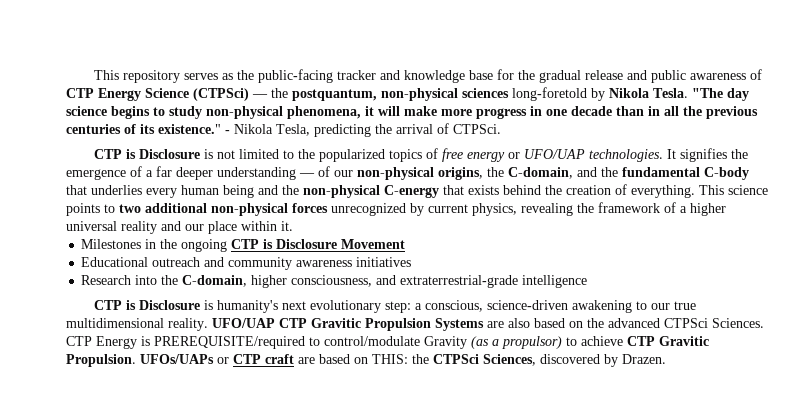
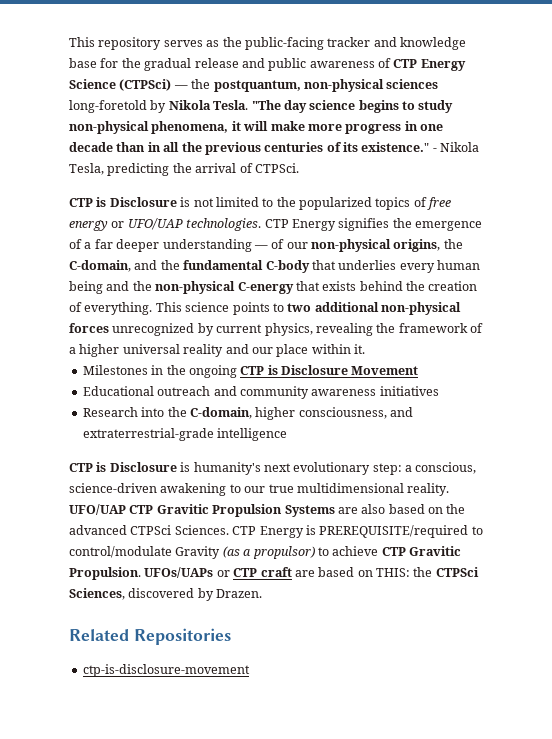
- It signifies the emergence of a far deeper understanding — of our non-physical origins, the C-domain, and the fundamental C-body that underlies every human being and the non-physical C-energy that exists behind the creation of everything.
+ CTP Energy signifies the emergence of a far deeper understanding — of our non-physical origins, the C-domain, and the fundamental C-body that underlies every human being and the non-physical C-energy that exists behind the creation of everything.
+ Related Repositories
+ ctp-is-disclosure-movement

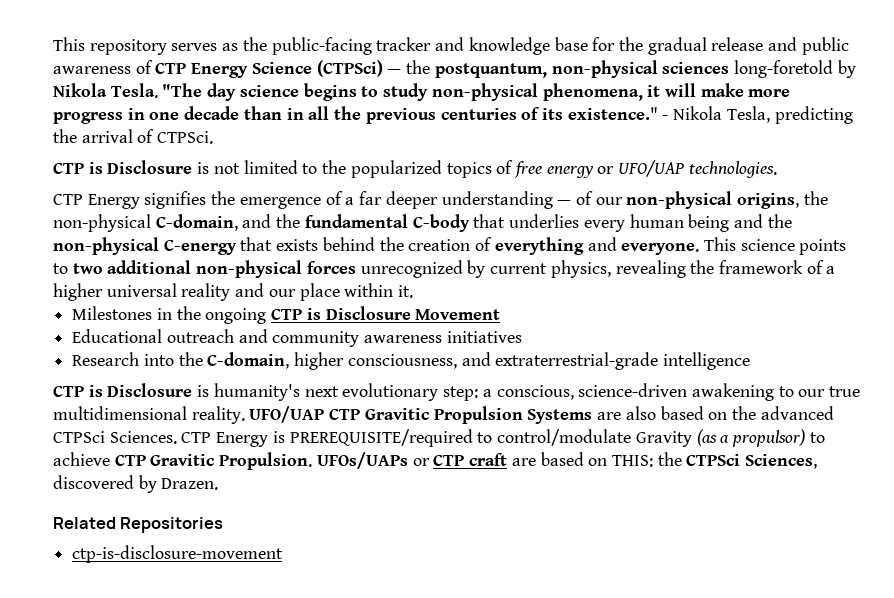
- CTP is Disclosure is not limited to the popularized topics of free energy or UFO/UAP technologies. CTP Energy signifies the emergence of a far deeper understanding — of our non-physical origins, the C-domain, and the fundamental C-body that underlies every human being and the non-physical C-energy that exists behind the creation of everything.
+ CTP is Disclosure is not limited to the popularized topics of free energy or UFO/UAP technologies.
+ CTP Energy signifies the emergence of a far deeper understanding — of our non-physical origins, the non-physical C-domain, and the fundamental C-body that underlies every human being and the non-physical C-energy that exists behind the creation of everything and everyone.

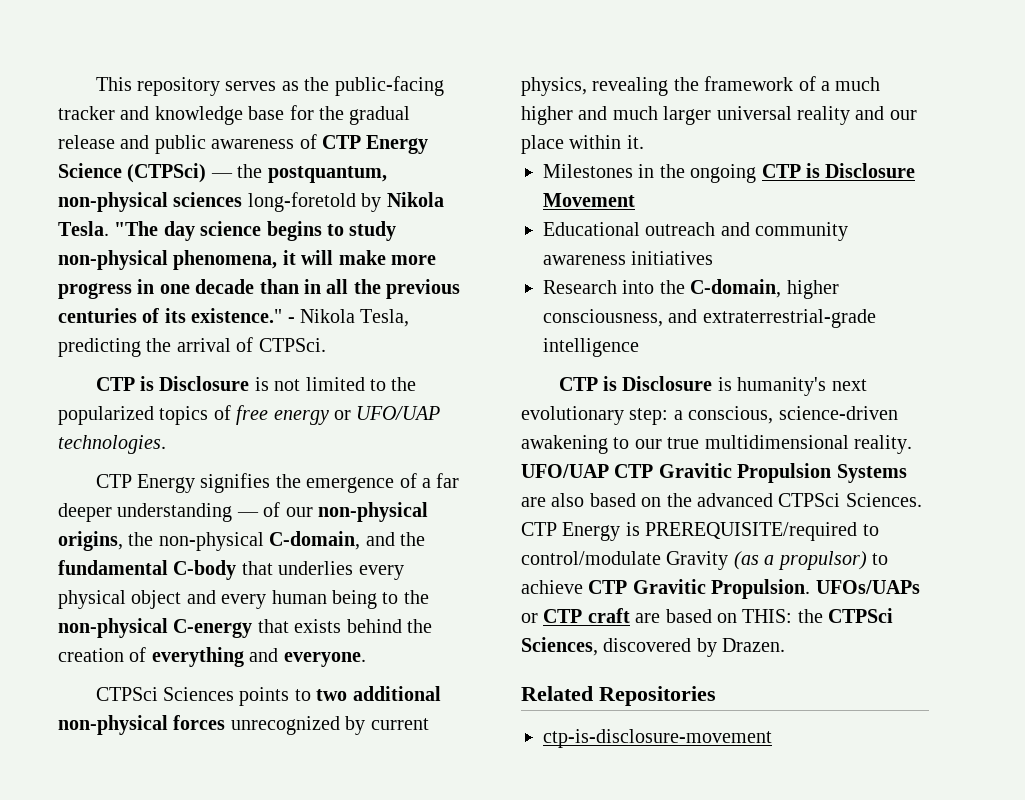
- CTP Energy signifies the emergence of a far deeper understanding — of our non-physical origins, the non-physical C-domain, and the fundamental C-body that underlies every human being and the non-physical C-energy that exists behind the creation of everything and everyone. This science points to two additional non-physical forces unrecognized by current physics, revealing the framework of a higher universal reality and our place within it.
+ CTP Energy signifies the emergence of a far deeper understanding — of our non-physical origins, the non-physical C-domain, and the fundamental C-body that underlies every physical object and every human being to the non-physical C-energy that exists behind the creation of everything and everyone.
+ CTPSci Sciences points to two additional non-physical forces unrecognized by current physics, revealing the framework of a much higher and much larger universal reality and our place within it.

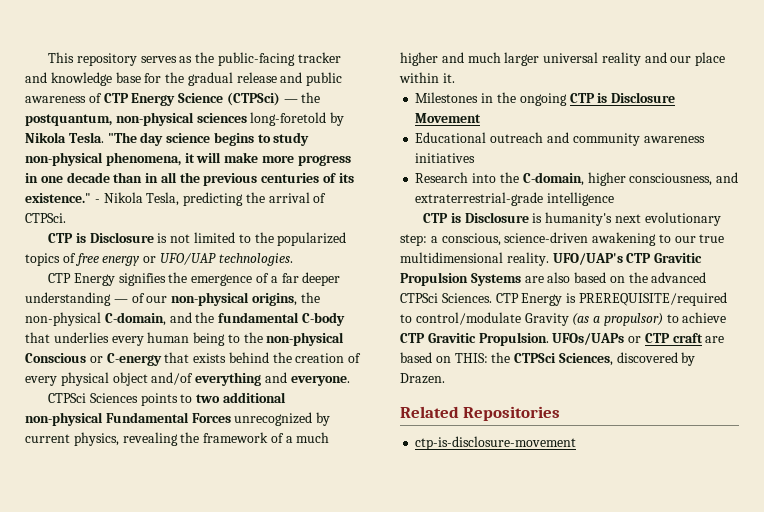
- CTP Energy signifies the emergence of a far deeper understanding — of our non-physical origins, the non-physical C-domain, and the fundamental C-body that underlies every physical object and every human being to the non-physical C-energy that exists behind the creation of everything and everyone.
+ CTP Energy signifies the emergence of a far deeper understanding — of our non-physical origins, the non-physical C-domain, and the fundamental C-body that underlies every human being to the non-physical Conscious or C-energy that exists behind the creation of every physical object and/of everything and everyone.
- CTPSci Sciences points to two additional non-physical forces unrecognized by current physics, revealing the framework of a much higher and much larger universal reality and our place within it.
+ CTPSci Sciences points to two additional non-physical Fundamental Forces unrecognized by current physics, revealing the framework of a much higher and much larger universal reality and our place within it.
- UFO/UAP CTP Gravitic Propulsion Systems are also based on the advanced CTPSci Sciences.
+ UFO/UAP's CTP Gravitic Propulsion Systems are also based on the advanced CTPSci Sciences.

